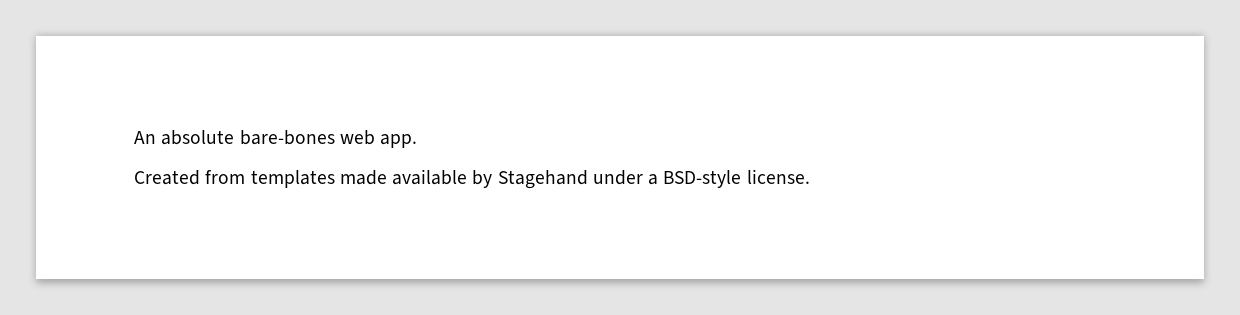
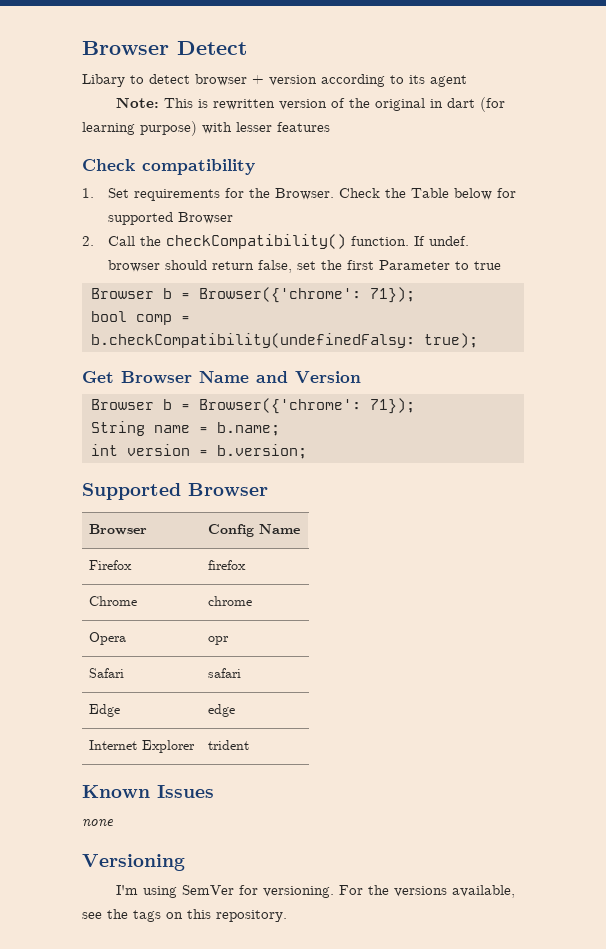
- An absolute bare-bones web app.
- Created from templates made available by Stagehand under a BSD-style license.
+ Browser Detect
+ Libary to detect browser + version according to its agent
+ Note: This is rewritten version of the original in dart (for learning purpose) with lesser features
+ Check compatibility
+ 1. Set requirements for the Browser. Check the Table below for supported Browser
+ 2. Call the checkCompatibility() function. If undef. browser should return false, set the first Parameter to true
+ Browser b = Browser({'chrome': 71});
+ bool comp = b.checkCompatibility(undefinedFalsy: true);
+ Get Browser Name and Version
+ Browser b = Browser({'chrome': 71});
+ String name = b.name;
+ int version = b.version;
+ Supported Browser
+ Browser | Config Name
+ Firefox | firefox
+ Chrome | chrome
+ Opera | opr
+ Safari | safari
+ Edge | edge
+ Internet Explorer | trident
+ Known Issues
+ none
+ Versioning
+ I'm using SemVer for versioning. For the versions available, see the tags on this repository.

